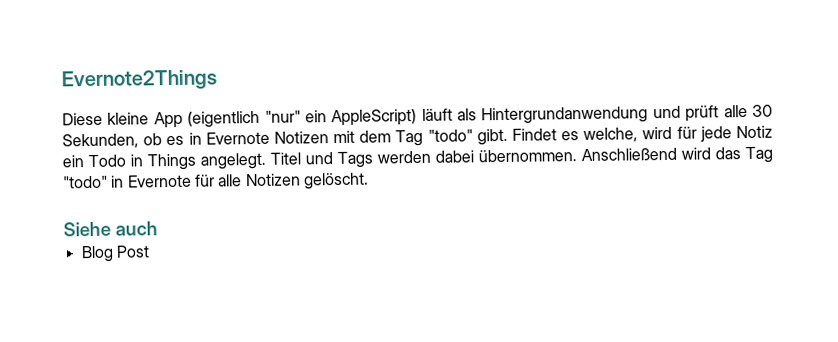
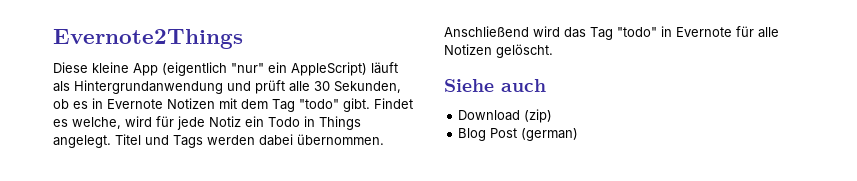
+ Download (zip)
- Blog Post
+ Blog Post (german)

